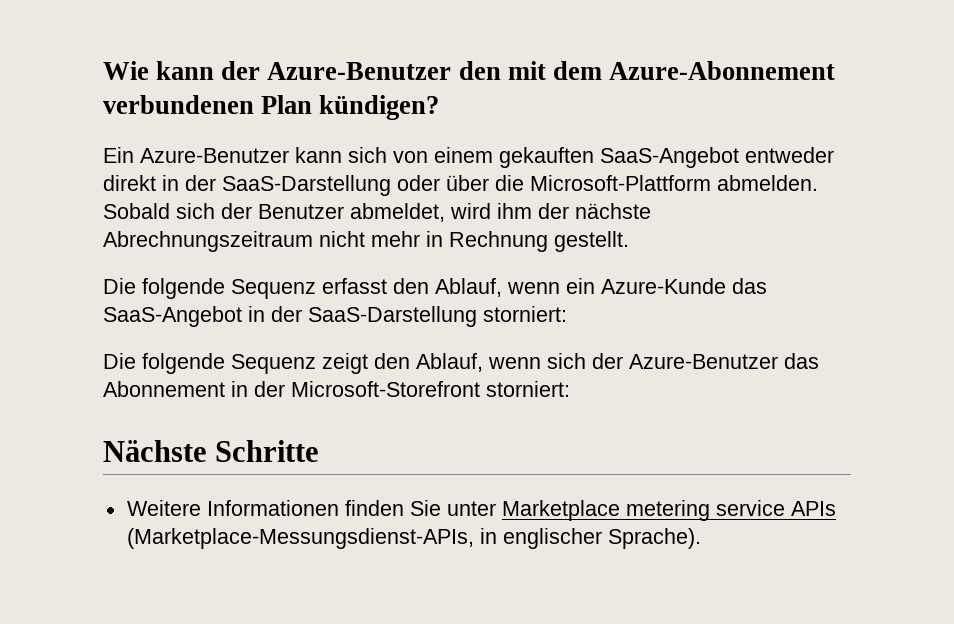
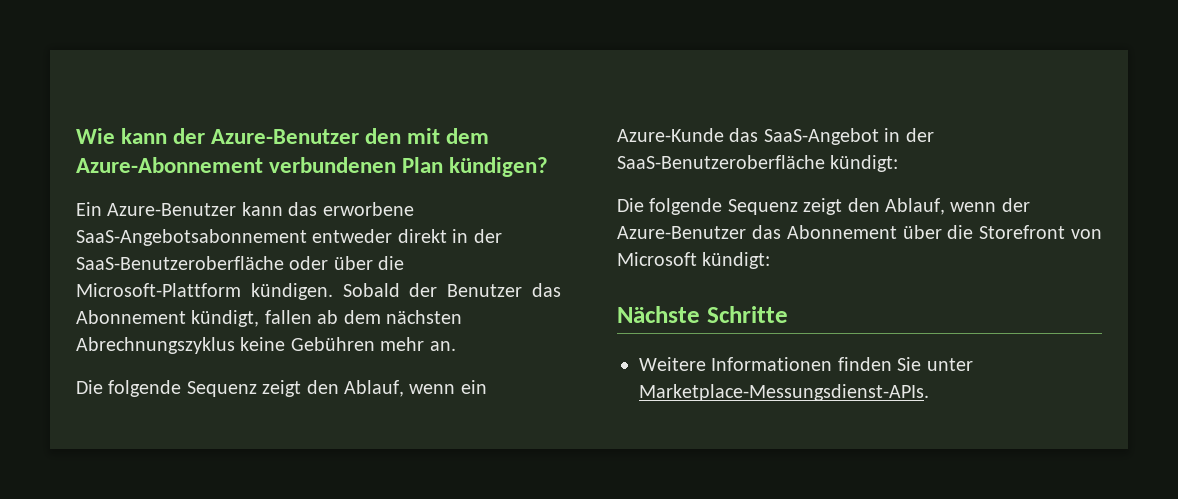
- Ein Azure-Benutzer kann sich von einem gekauften SaaS-Angebot entweder direkt in der SaaS-Darstellung oder über die Microsoft-Plattform abmelden. Sobald sich der Benutzer abmeldet, wird ihm der nächste Abrechnungszeitraum nicht mehr in Rechnung gestellt.
- Die folgende Sequenz erfasst den Ablauf, wenn ein Azure-Kunde das SaaS-Angebot in der SaaS-Darstellung storniert:
- Die folgende Sequenz zeigt den Ablauf, wenn sich der Azure-Benutzer das Abonnement in der Microsoft-Storefront storniert:
+ Ein Azure-Benutzer kann das erworbene SaaS-Angebotsabonnement entweder direkt in der SaaS-Benutzeroberfläche oder über die Microsoft-Plattform kündigen. Sobald der Benutzer das Abonnement kündigt, fallen ab dem nächsten Abrechnungszyklus keine Gebühren mehr an.
+ Die folgende Sequenz zeigt den Ablauf, wenn ein Azure-Kunde das SaaS-Angebot in der SaaS-Benutzeroberfläche kündigt:
+ Die folgende Sequenz zeigt den Ablauf, wenn der Azure-Benutzer das Abonnement über die Storefront von Microsoft kündigt:
- Weitere Informationen finden Sie unter Marketplace metering service APIs (Marketplace-Messungsdienst-APIs, in englischer Sprache).
+ Weitere Informationen finden Sie unter Marketplace-Messungsdienst-APIs.

